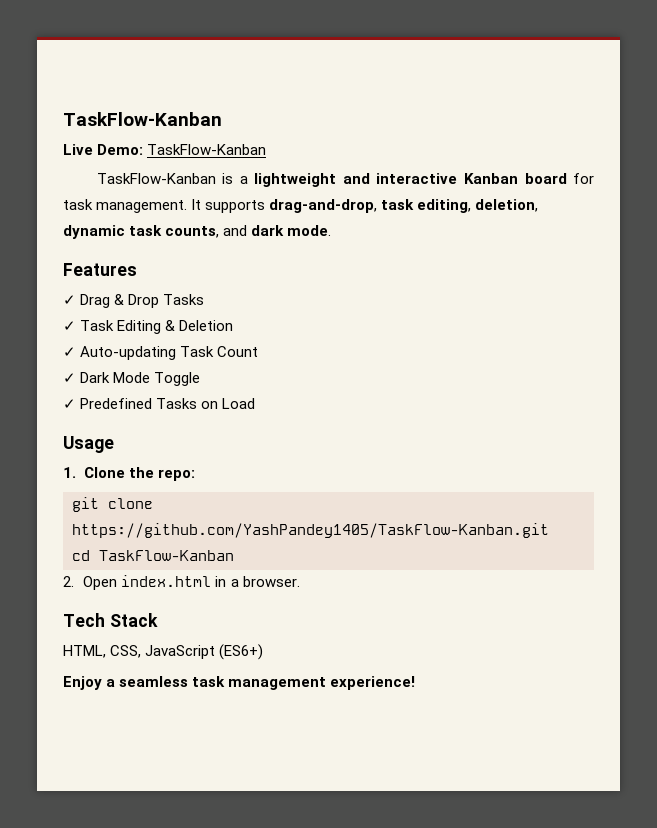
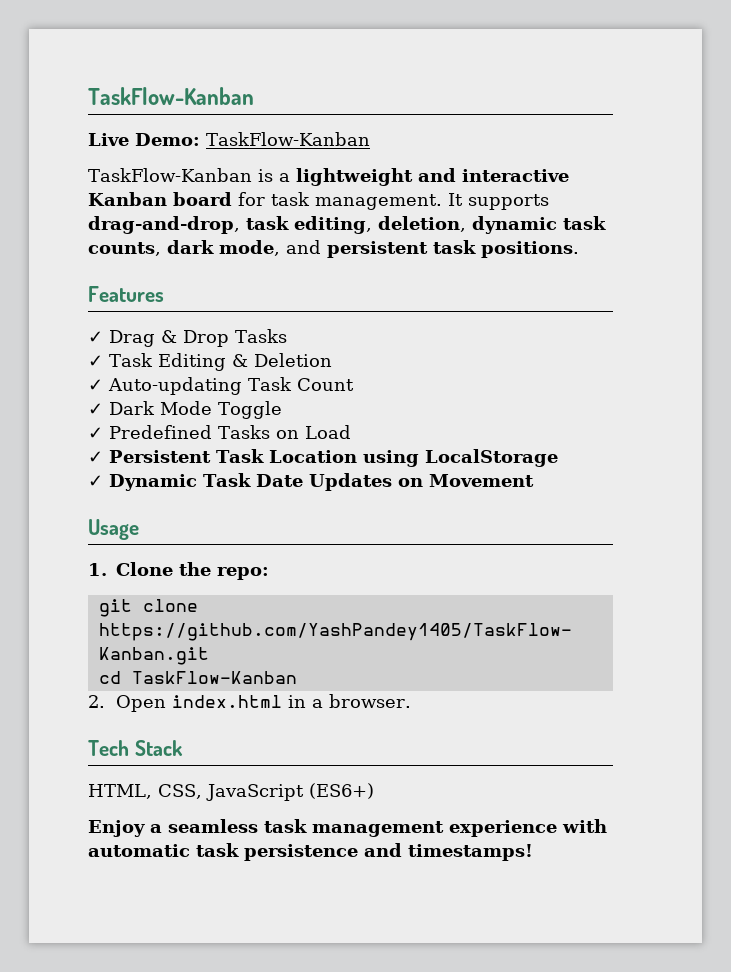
- It supports drag-and-drop, task editing, deletion, dynamic task counts, and dark mode.
+ It supports drag-and-drop, task editing, deletion, dynamic task counts, dark mode, and persistent task positions.
+ ✓ Persistent Task Location using LocalStorage
+ ✓ Dynamic Task Date Updates on Movement
- Enjoy a seamless task management experience!
+ Enjoy a seamless task management experience with automatic task persistence and timestamps!

